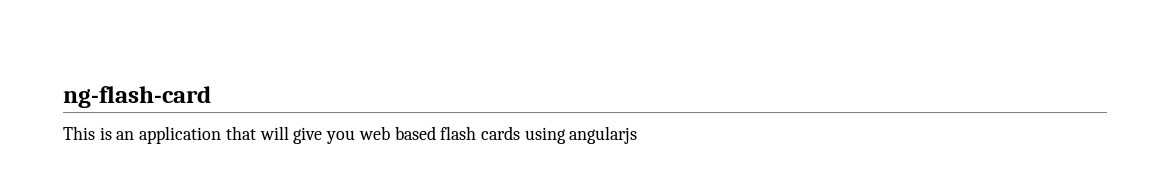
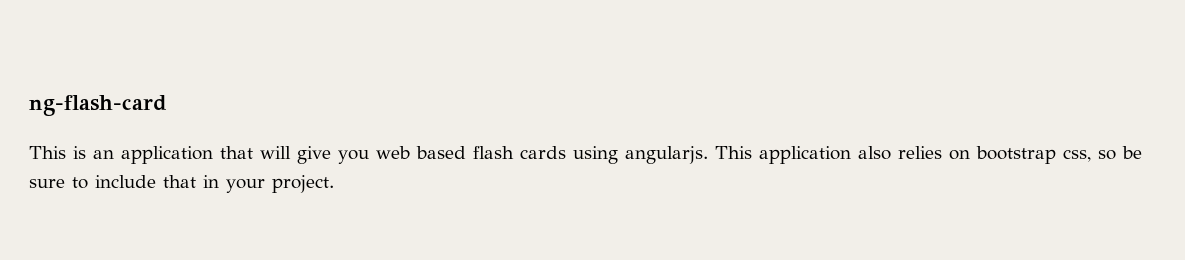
- This is an application that will give you web based flash cards using angularjs
+ This is an application that will give you web based flash cards using angularjs. This application also relies on bootstrap css, so be sure to include that in your project.

